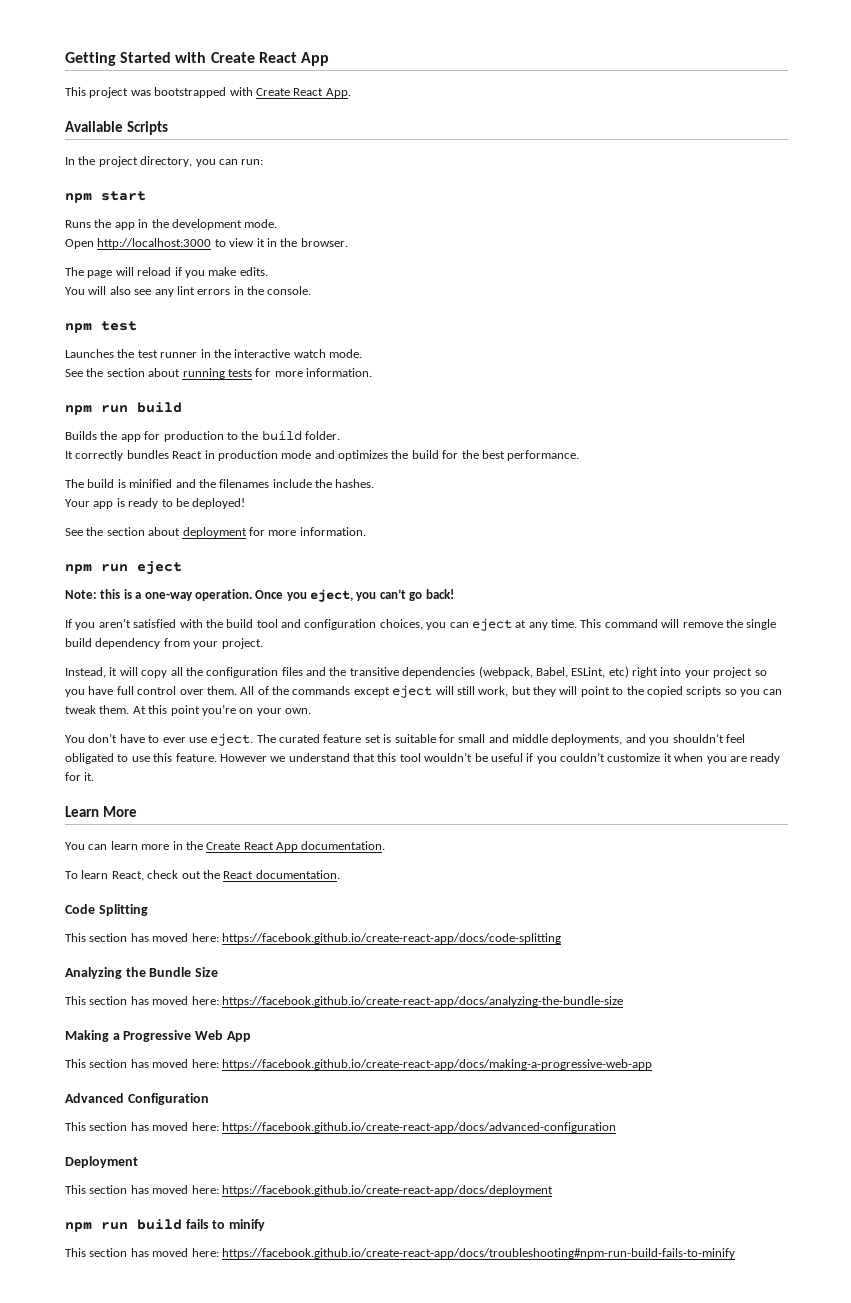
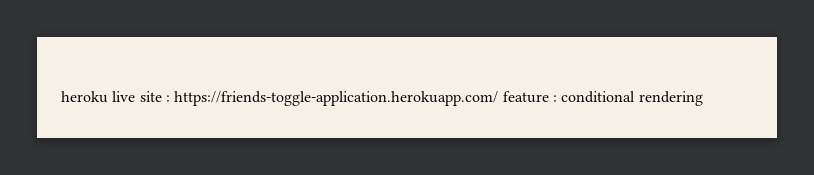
- Getting Started with Create React App
- This project was bootstrapped with Create React App.
- Available Scripts
- In the project directory, you can run:
- npm start
- Runs the app in the development mode.
- Open http://localhost:3000 to view it in the browser.
- The page will reload if you make edits.
- You will also see any lint errors in the console.
- npm test
- Launches the test runner in the interactive watch mode.
- See the section about running tests for more information.
- npm run build
- Builds the app for production to the build folder.
- It correctly bundles React in production mode and optimizes the build for the best performance.
- The build is minified and the filenames include the hashes.
- Your app is ready to be deployed!
- See the section about deployment for more information.
- npm run eject
- Note: this is a one-way operation. Once you eject, you can’t go back!
- If you aren’t satisfied with the build tool and configuration choices, you can eject at any time. This command will remove the single build dependency from your project.
- Instead, it will copy all the configuration files and the transitive dependencies (webpack, Babel, ESLint, etc) right into your project so you have full control over them. All of the commands except eject will still work, but they will point to the copied scripts so you can tweak them. At this point you’re on your own.
- You don’t have to ever use eject. The curated feature set is suitable for small and middle deployments, and you shouldn’t feel obligated to use this feature. However we understand that this tool wouldn’t be useful if you couldn’t customize it when you are ready for it.
- Learn More
- You can learn more in the Create React App documentation.
- To learn React, check out the React documentation.
- Code Splitting
- This section has moved here: https://facebook.github.io/create-react-app/docs/code-splitting
- Analyzing the Bundle Size
- This section has moved here: https://facebook.github.io/create-react-app/docs/analyzing-the-bundle-size
- Making a Progressive Web App
- This section has moved here: https://facebook.github.io/create-react-app/docs/making-a-progressive-web-app
- Advanced Configuration
- This section has moved here: https://facebook.github.io/create-react-app/docs/advanced-configuration
- Deployment
- This section has moved here: https://facebook.github.io/create-react-app/docs/deployment
- npm run build fails to minify
- This section has moved here: https://facebook.github.io/create-react-app/docs/troubleshooting#npm-run-build-fails-to-minify
+ heroku live site : https://friends-toggle-application.herokuapp.com/ feature : conditional rendering

